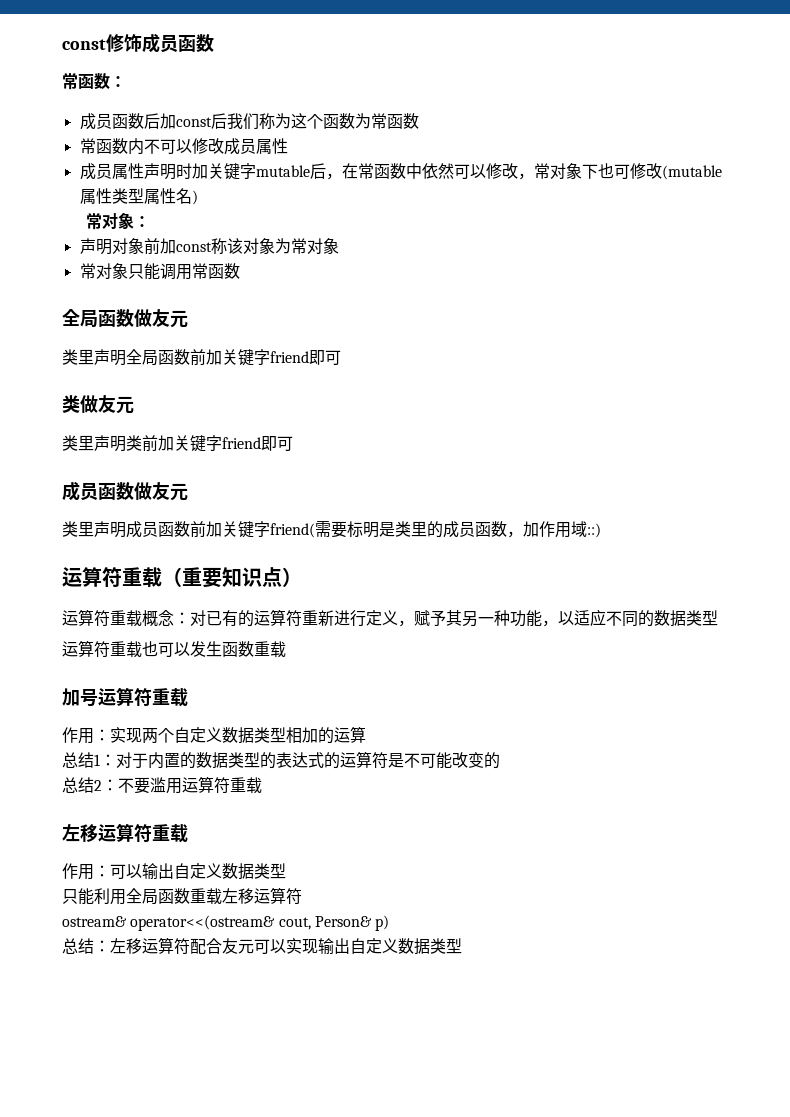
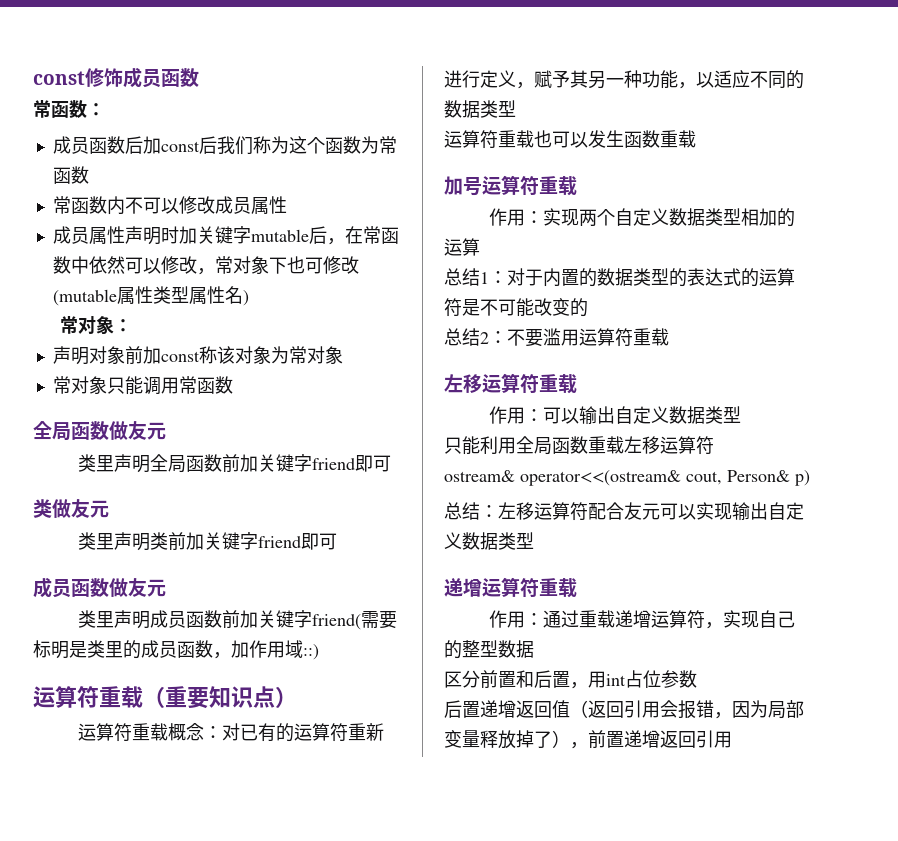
+ 递增运算符重载
+ 作用：通过重载递增运算符，实现自己的整型数据
+ 区分前置和后置，用int占位参数
+ 后置递增返回值（返回引用会报错，因为局部变量释放掉了），前置递增返回引用

